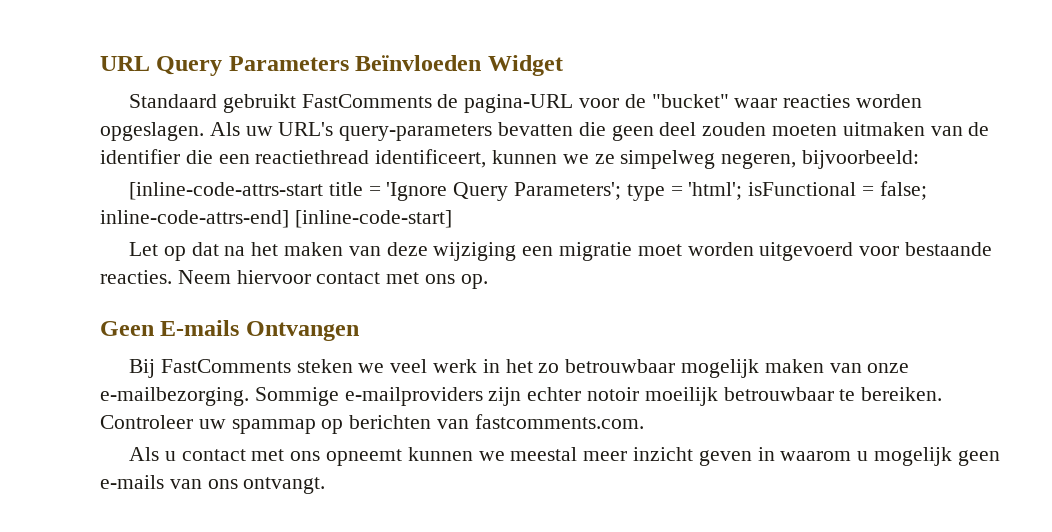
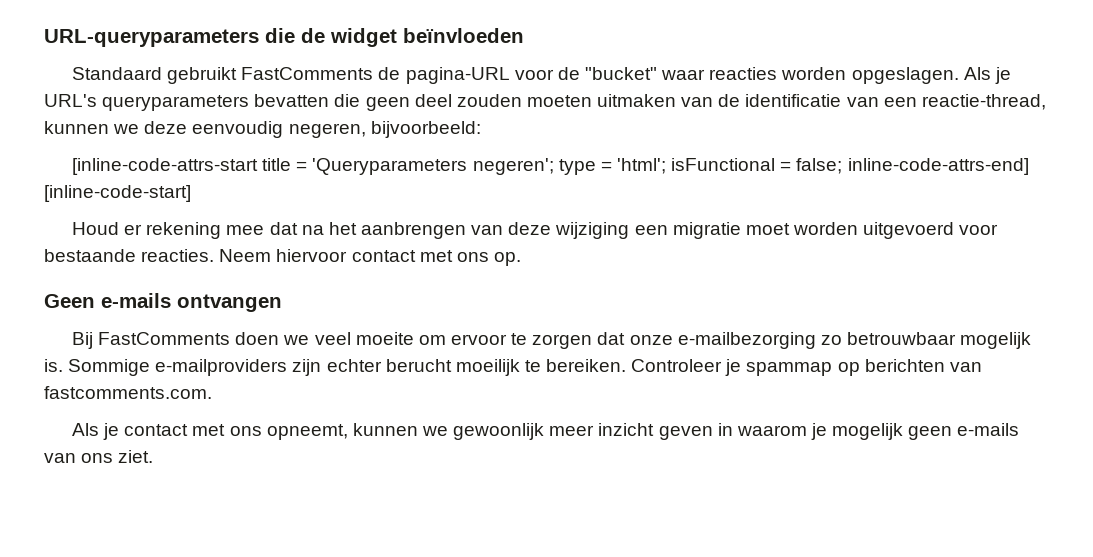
- URL Query Parameters Beïnvloeden Widget
+ URL-queryparameters die de widget beïnvloeden
- Als uw URL's query-parameters bevatten die geen deel zouden moeten uitmaken van de identifier die een reactiethread identificeert, kunnen we ze simpelweg negeren, bijvoorbeeld:
+ Als je URL's queryparameters bevatten die geen deel zouden moeten uitmaken van de identificatie van een reactie-thread, kunnen we deze eenvoudig negeren, bijvoorbeeld:
- [inline-code-attrs-start title = 'Ignore Query Parameters'; type = 'html'; isFunctional = false; inline-code-attrs-end] [inline-code-start]
+ [inline-code-attrs-start title = 'Queryparameters negeren'; type = 'html'; isFunctional = false; inline-code-attrs-end] [inline-code-start]
- Let op dat na het maken van deze wijziging een migratie moet worden uitgevoerd voor bestaande reacties.
+ Houd er rekening mee dat na het aanbrengen van deze wijziging een migratie moet worden uitgevoerd voor bestaande reacties.
- Geen E-mails Ontvangen
+ Geen e-mails ontvangen
- Bij FastComments steken we veel werk in het zo betrouwbaar mogelijk maken van onze e-mailbezorging.
+ Bij FastComments doen we veel moeite om ervoor te zorgen dat onze e-mailbezorging zo betrouwbaar mogelijk is.
- Sommige e-mailproviders zijn echter notoir moeilijk betrouwbaar te bereiken.
+ Sommige e-mailproviders zijn echter berucht moeilijk te bereiken.
- Controleer uw spammap op berichten van fastcomments.com.
+ Controleer je spammap op berichten van fastcomments.com.
- Als u contact met ons opneemt kunnen we meestal meer inzicht geven in waarom u mogelijk geen e-mails van ons ontvangt.
+ Als je contact met ons opneemt, kunnen we gewoonlijk meer inzicht geven in waarom je mogelijk geen e-mails van ons ziet.

